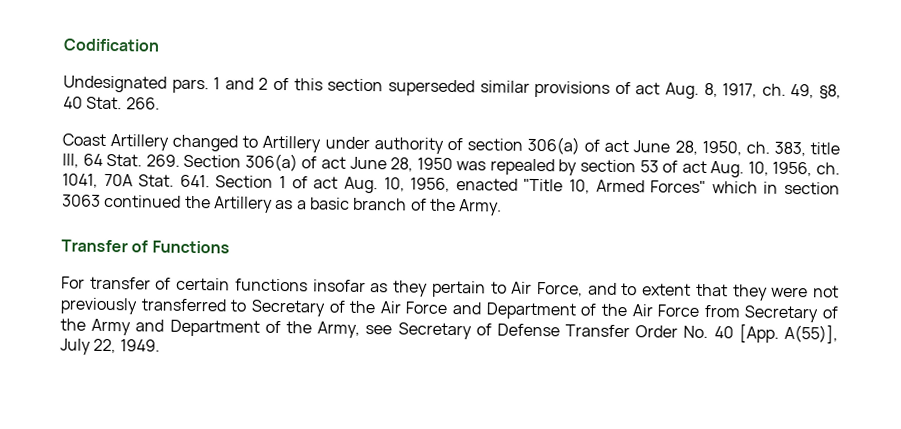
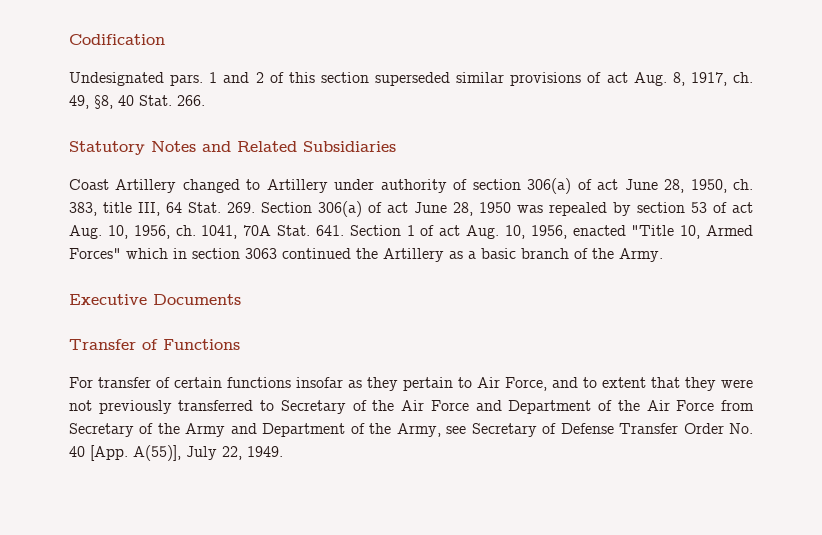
+ Statutory Notes and Related Subsidiaries
+ Executive Documents

